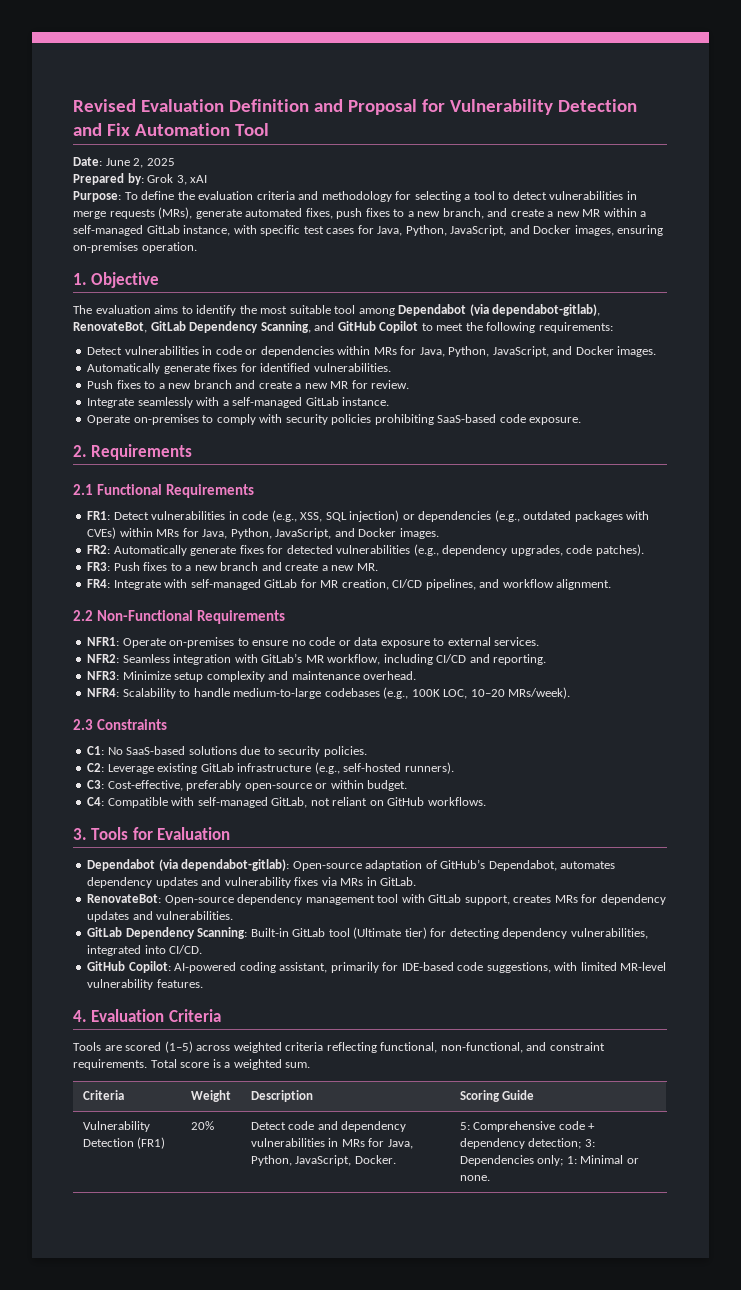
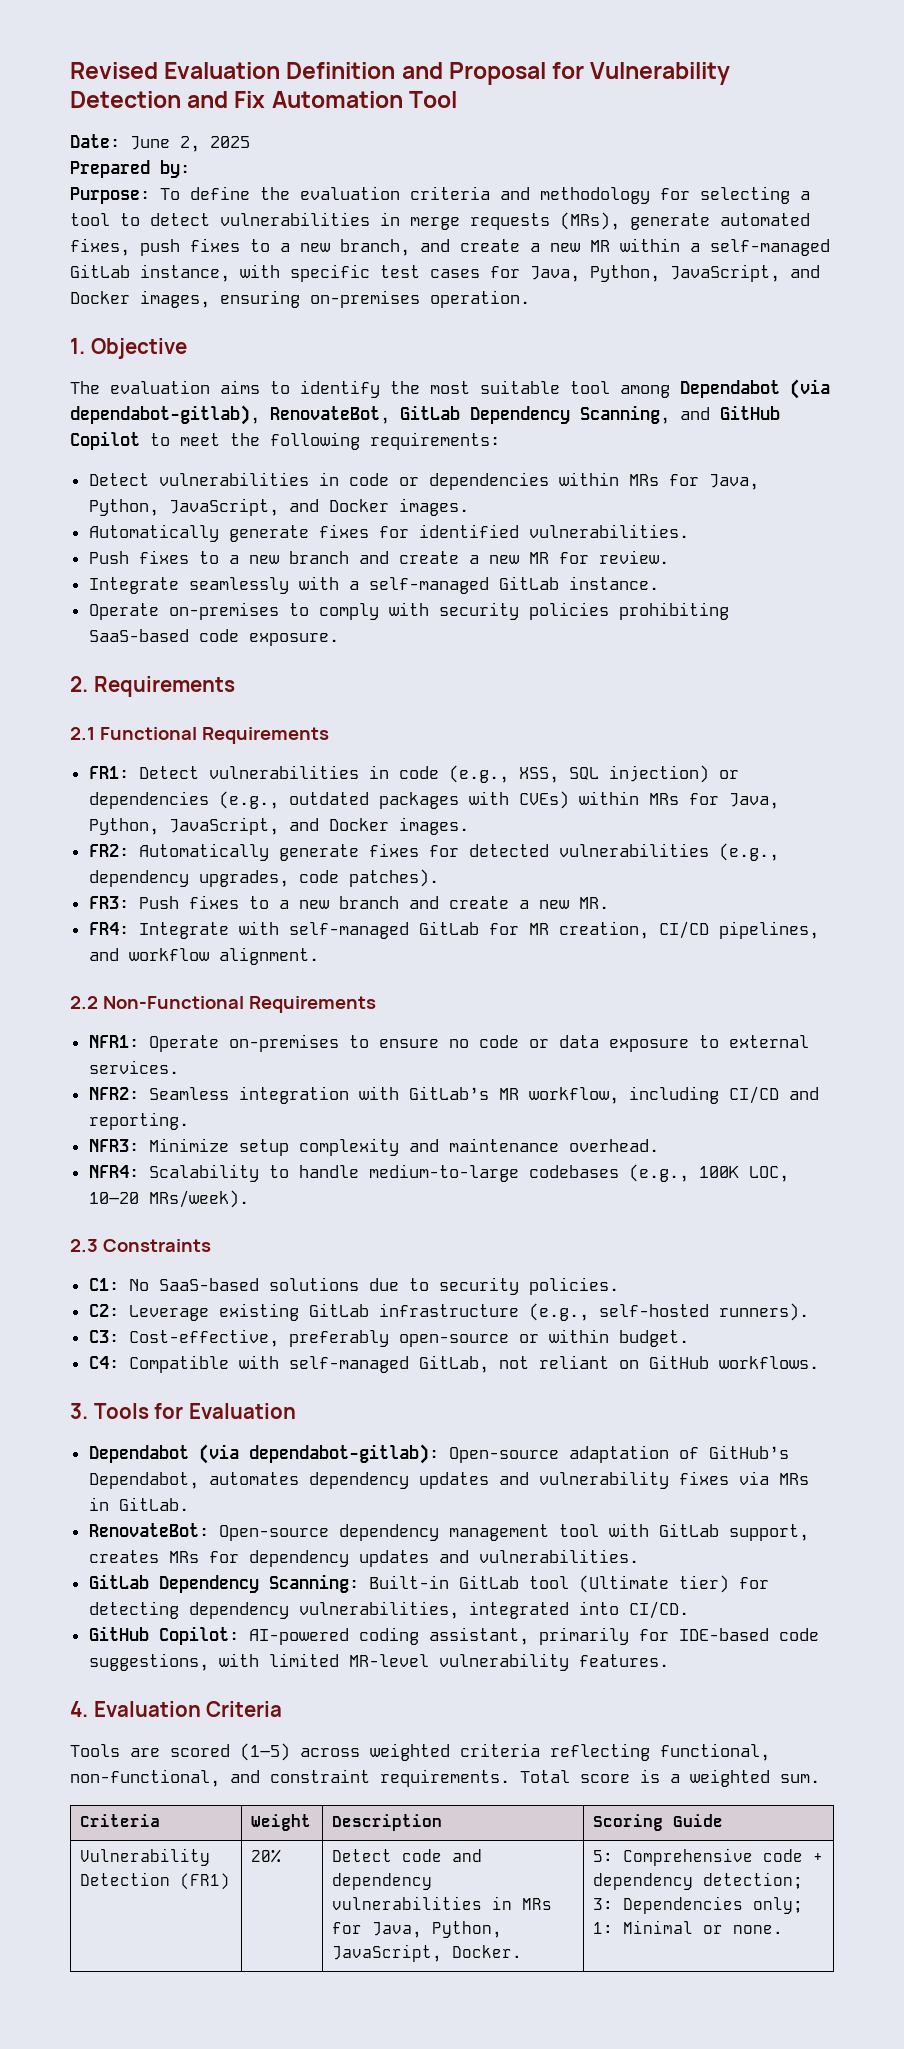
- Prepared by: Grok 3, xAI
+ Prepared by:

